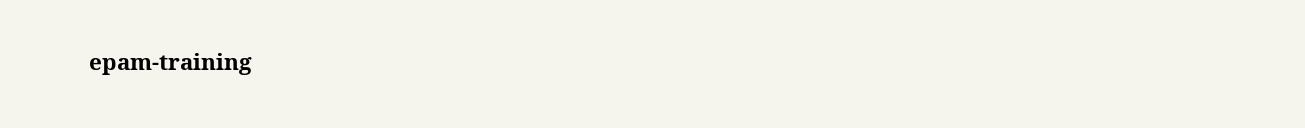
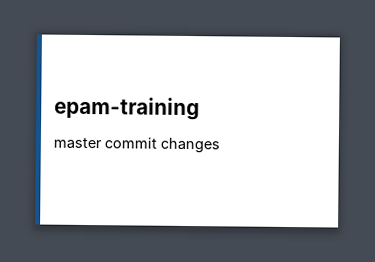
+ master commit changes

